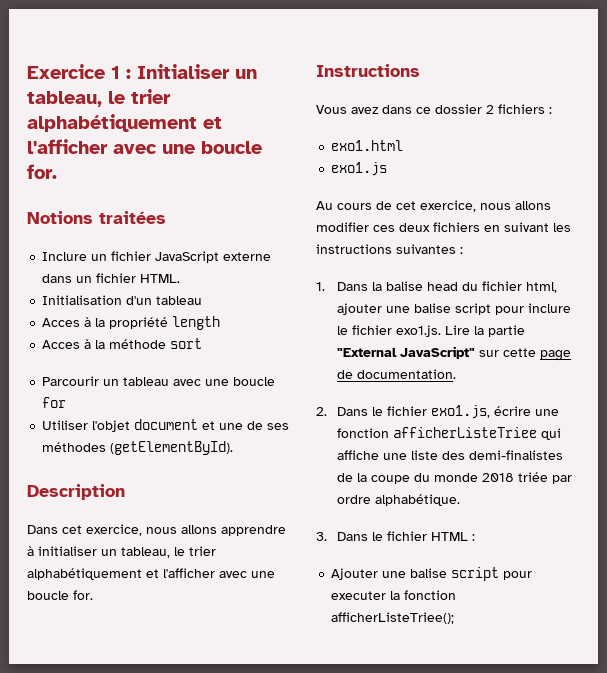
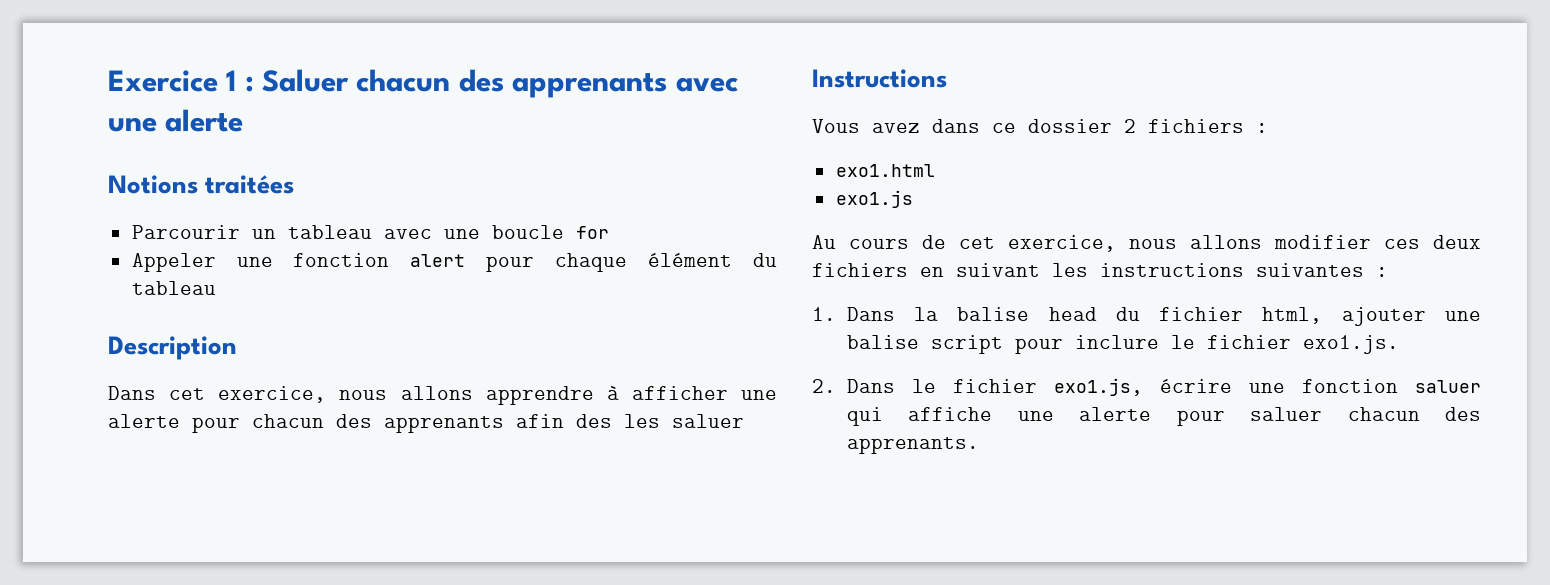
- Exercice 1 : Initialiser un tableau, le trier alphabétiquement et l'afficher avec une boucle for.
+ Exercice 1 : Saluer chacun des apprenants avec une alerte
  Notions traitées
- Inclure un fichier JavaScript externe dans un fichier HTML.
- Initialisation d'un tableau
- Acces à la propriété length
- Acces à la méthode sort
- Utiliser l'objet document et une de ses méthodes (getElementById).
+ Appeler une fonction alert pour chaque élément du tableau
- Dans cet exercice, nous allons apprendre à initialiser un tableau, le trier alphabétiquement et l'afficher avec une boucle for.
+ Dans cet exercice, nous allons apprendre à afficher une alerte pour chacun des apprenants afin des les saluer
- 1. Dans la balise head du fichier html, ajouter une balise script pour inclure le fichier exo1.js. Lire la partie "External JavaScript" sur cette page de documentation.
+ 1. Dans la balise head du fichier html, ajouter une balise script pour inclure le fichier exo1.js.
- 2. Dans le fichier exo1.js, écrire une fonction afficherListeTriee qui affiche une liste des demi-finalistes de la coupe du monde 2018 triée par ordre alphabétique.
- 3. Dans le fichier HTML :
- Ajouter une balise script pour executer la fonction afficherListeTriee();
+ 2. Dans le fichier exo1.js, écrire une fonction saluer qui affiche une alerte pour saluer chacun des apprenants.

